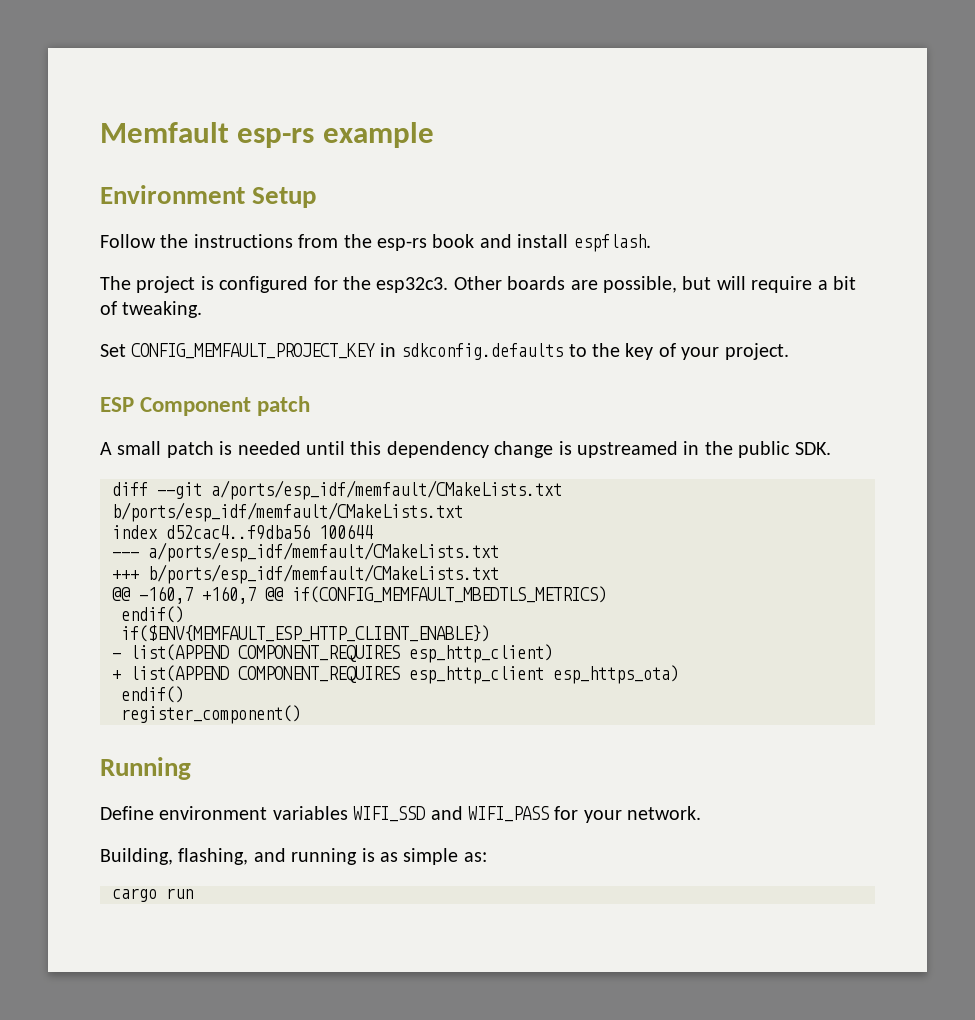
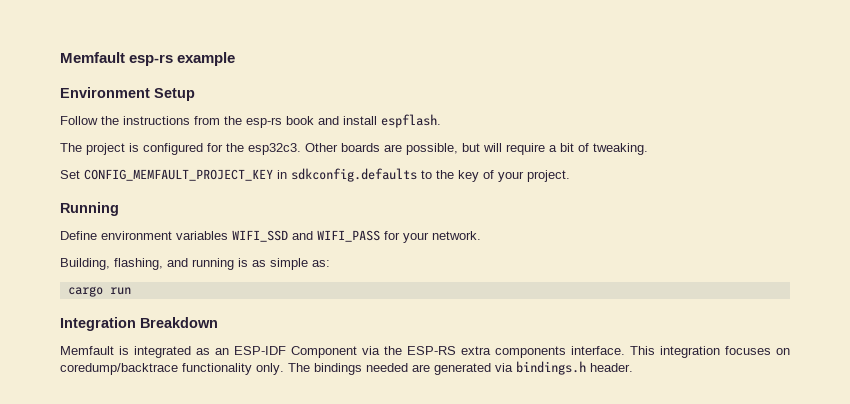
- ESP Component patch
- A small patch is needed until this dependency change is upstreamed in the public SDK.
- diff --git a/ports/esp_idf/memfault/CMakeLists.txt b/ports/esp_idf/memfault/CMakeLists.txt
- index d52cac4..f9dba56 100644
- --- a/ports/esp_idf/memfault/CMakeLists.txt
- +++ b/ports/esp_idf/memfault/CMakeLists.txt
- @@ -160,7 +160,7 @@ if(CONFIG_MEMFAULT_MBEDTLS_METRICS)
- endif()
- if($ENV{MEMFAULT_ESP_HTTP_CLIENT_ENABLE})
- - list(APPEND COMPONENT_REQUIRES esp_http_client)
- + list(APPEND COMPONENT_REQUIRES esp_http_client esp_https_ota)
- endif()
- register_component()
+ Integration Breakdown
+ Memfault is integrated as an ESP-IDF Component via the ESP-RS extra components interface. This integration focuses on coredump/backtrace functionality only. The bindings needed are generated via bindings.h header.

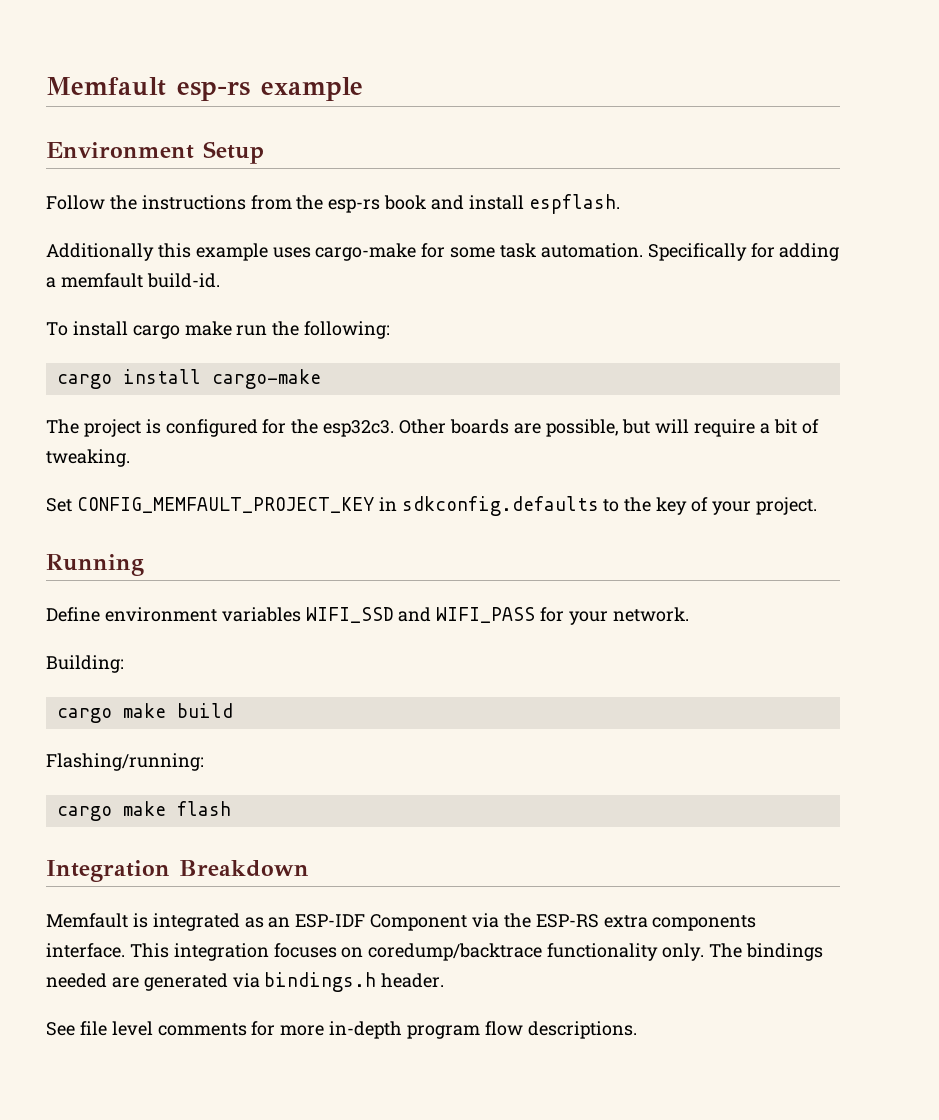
+ Additionally this example uses cargo-make for some task automation. Specifically for adding a memfault build-id.
+ To install cargo make run the following:
+ cargo install cargo-make
- Building, flashing, and running is as simple as:
- cargo run
+ Building:
+ cargo make build
+ Flashing/running:
+ cargo make flash
+ See file level comments for more in-depth program flow descriptions.

